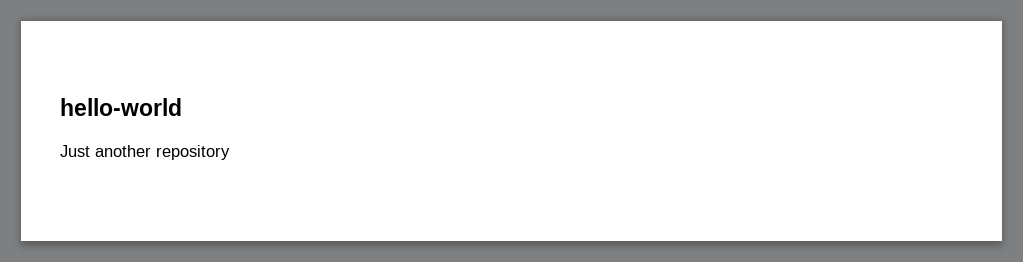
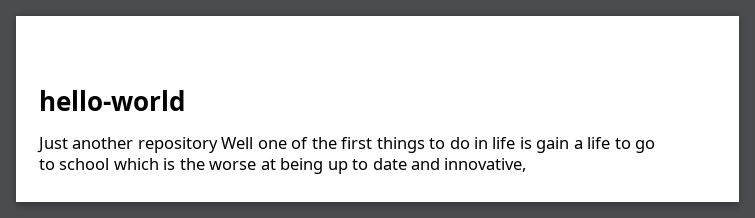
- Just another repository
+ Just another repository Well one of the first things to do in life is gain a life to go to school which is the worse at being up to date and innovative,

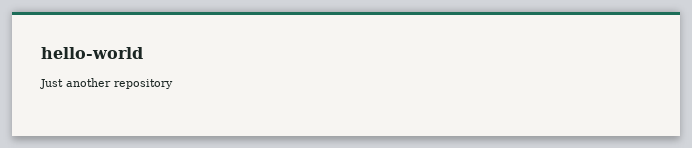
- Just another repository Well one of the first things to do in life is gain a life to go to school which is the worse at being up to date and innovative,
+ Just another repository

